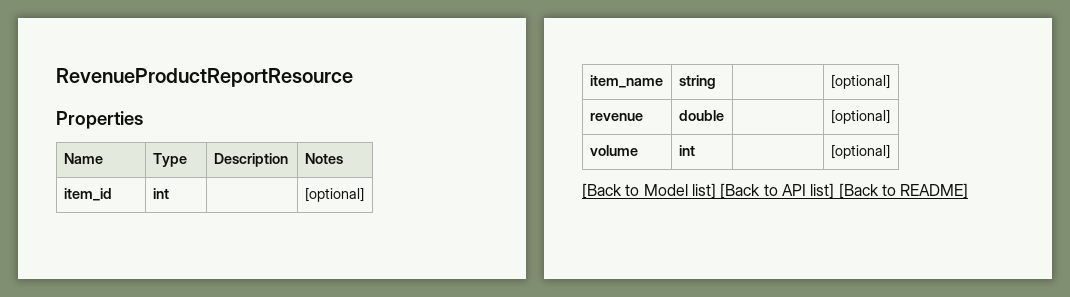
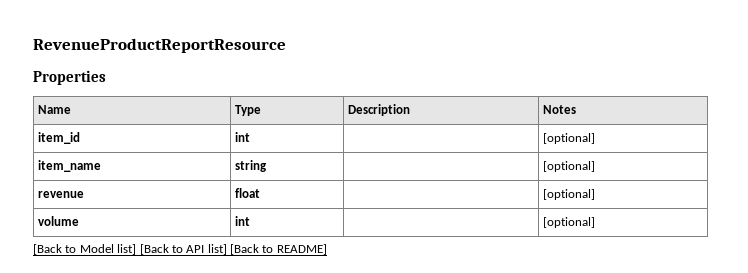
- revenue | double | | [optional]
+ revenue | float | | [optional]

